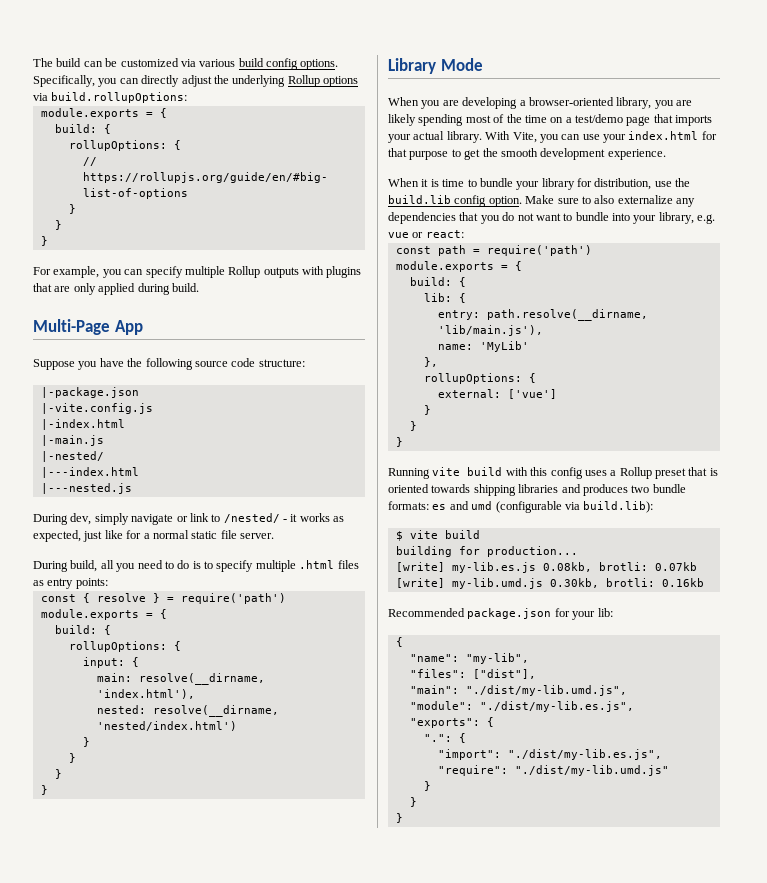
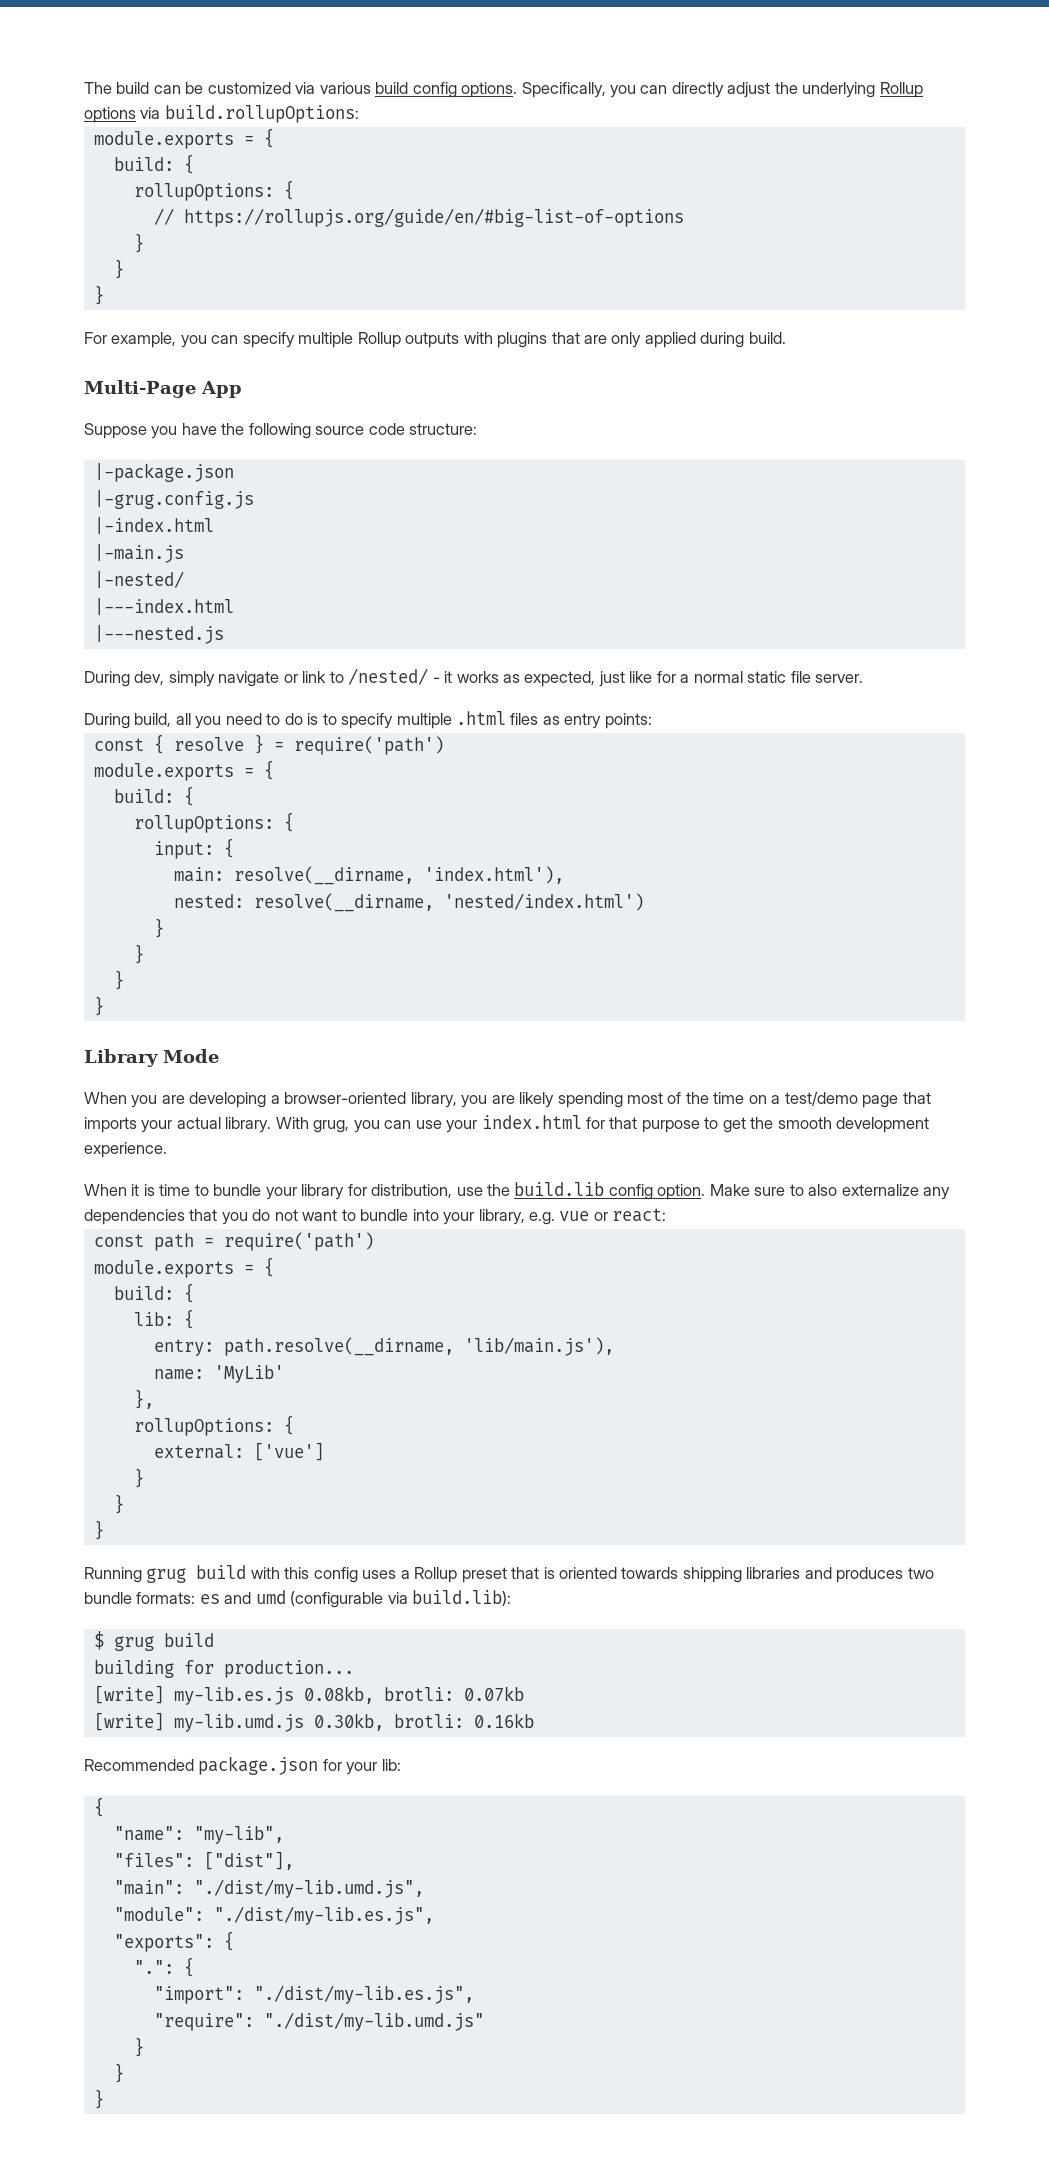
- |-vite.config.js
+ |-grug.config.js
- With Vite, you can use your index.html for that purpose to get the smooth development experience.
+ With grug, you can use your index.html for that purpose to get the smooth development experience.
- Running vite build with this config uses a Rollup preset that is oriented towards shipping libraries and produces two bundle formats: es and umd (configurable via build.lib):
+ Running grug build with this config uses a Rollup preset that is oriented towards shipping libraries and produces two bundle formats: es and umd (configurable via build.lib):
- $ vite build
+ $ grug build

